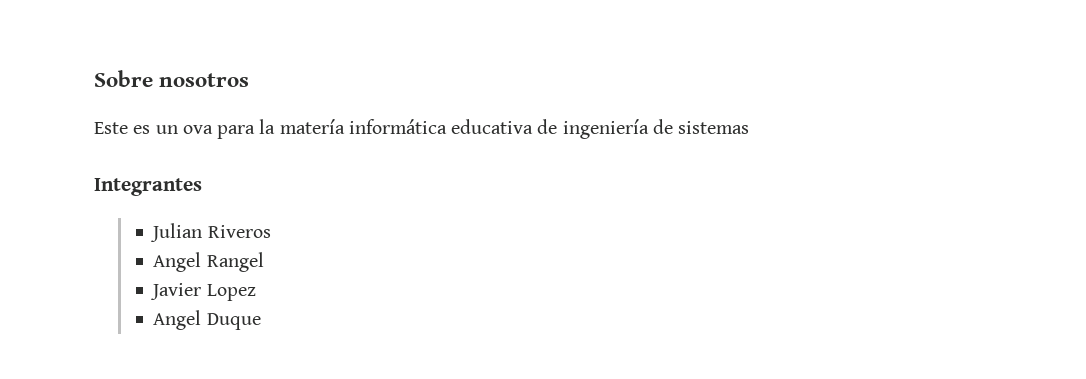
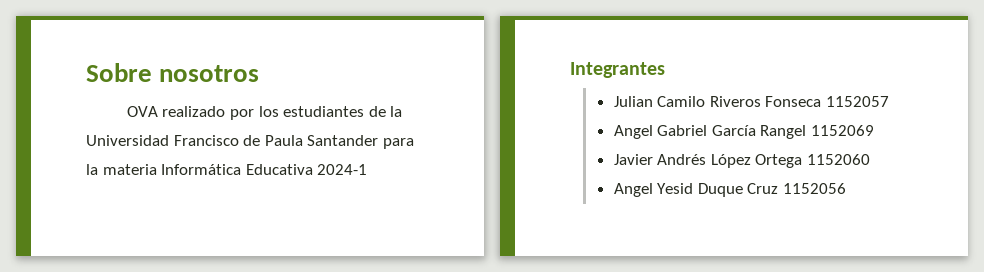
- Este es un ova para la matería informática educativa de ingeniería de sistemas
+ OVA realizado por los estudiantes de la Universidad Francisco de Paula Santander para la materia Informática Educativa 2024-1
- Julian Riveros
- Angel Rangel
+ Julian Camilo Riveros Fonseca 1152057
+ Angel Gabriel García Rangel 1152069
- Javier Lopez
- Angel Duque
+ Javier Andrés López Ortega 1152060
+ Angel Yesid Duque Cruz 1152056

